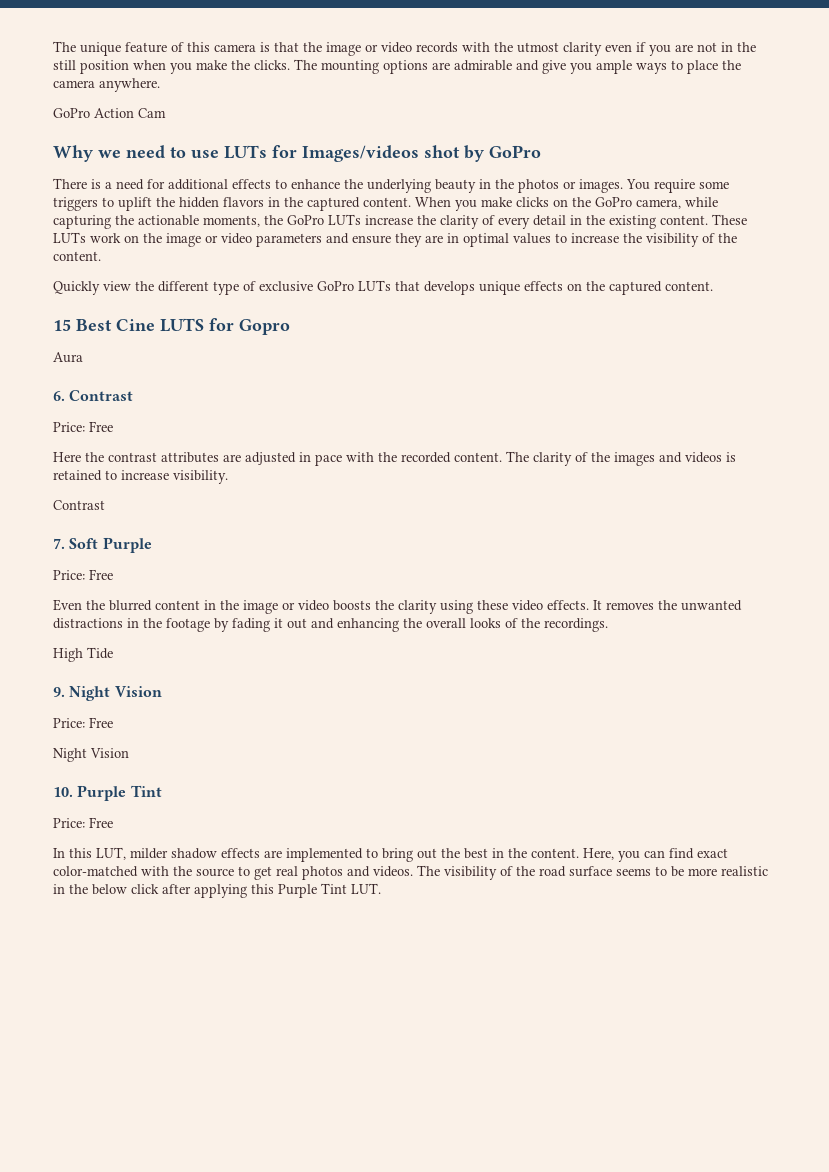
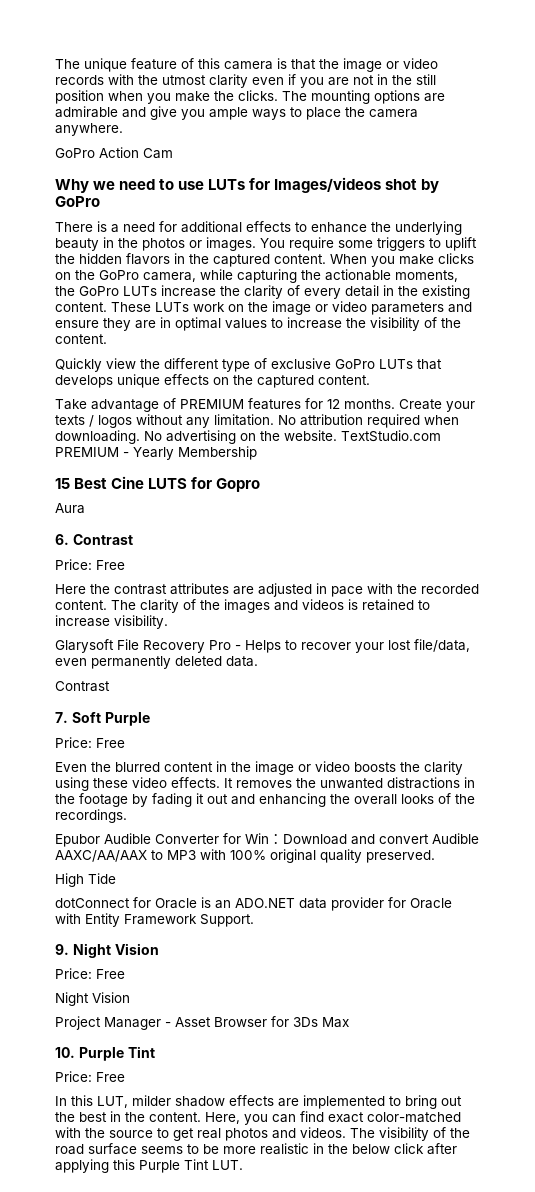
+ Take advantage of PREMIUM features for 12 months. Create your texts / logos without any limitation. No attribution required when downloading. No advertising on the website. TextStudio.com PREMIUM - Yearly Membership
+ Glarysoft File Recovery Pro - Helps to recover your lost file/data, even permanently deleted data.
+ Epubor Audible Converter for Win：Download and convert Audible AAXC/AA/AAX to MP3 with 100% original quality preserved.
  High Tide
+ dotConnect for Oracle is an ADO.NET data provider for Oracle with Entity Framework Support.
+ Project Manager - Asset Browser for 3Ds Max

